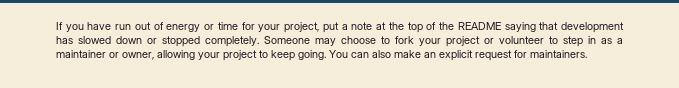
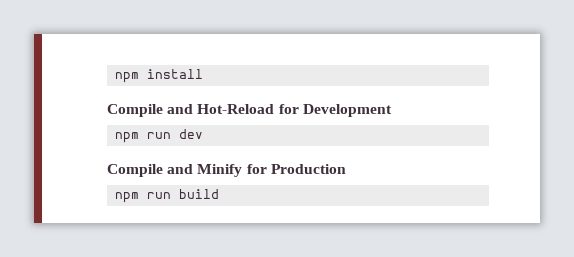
- If you have run out of energy or time for your project, put a note at the top of the README saying that development has slowed down or stopped completely. Someone may choose to fork your project or volunteer to step in as a maintainer or owner, allowing your project to keep going. You can also make an explicit request for maintainers.
+ npm install
+ Compile and Hot-Reload for Development
+ npm run dev
+ Compile and Minify for Production
+ npm run build

